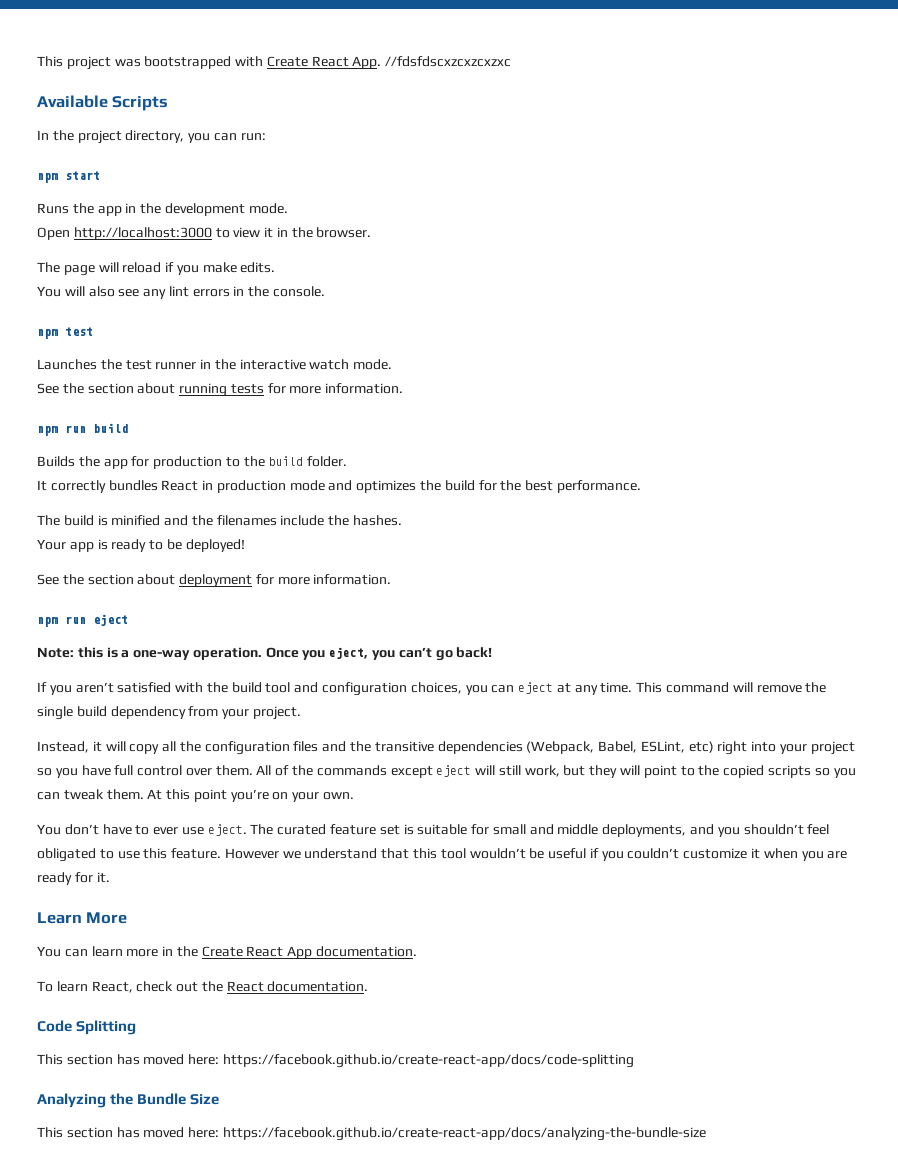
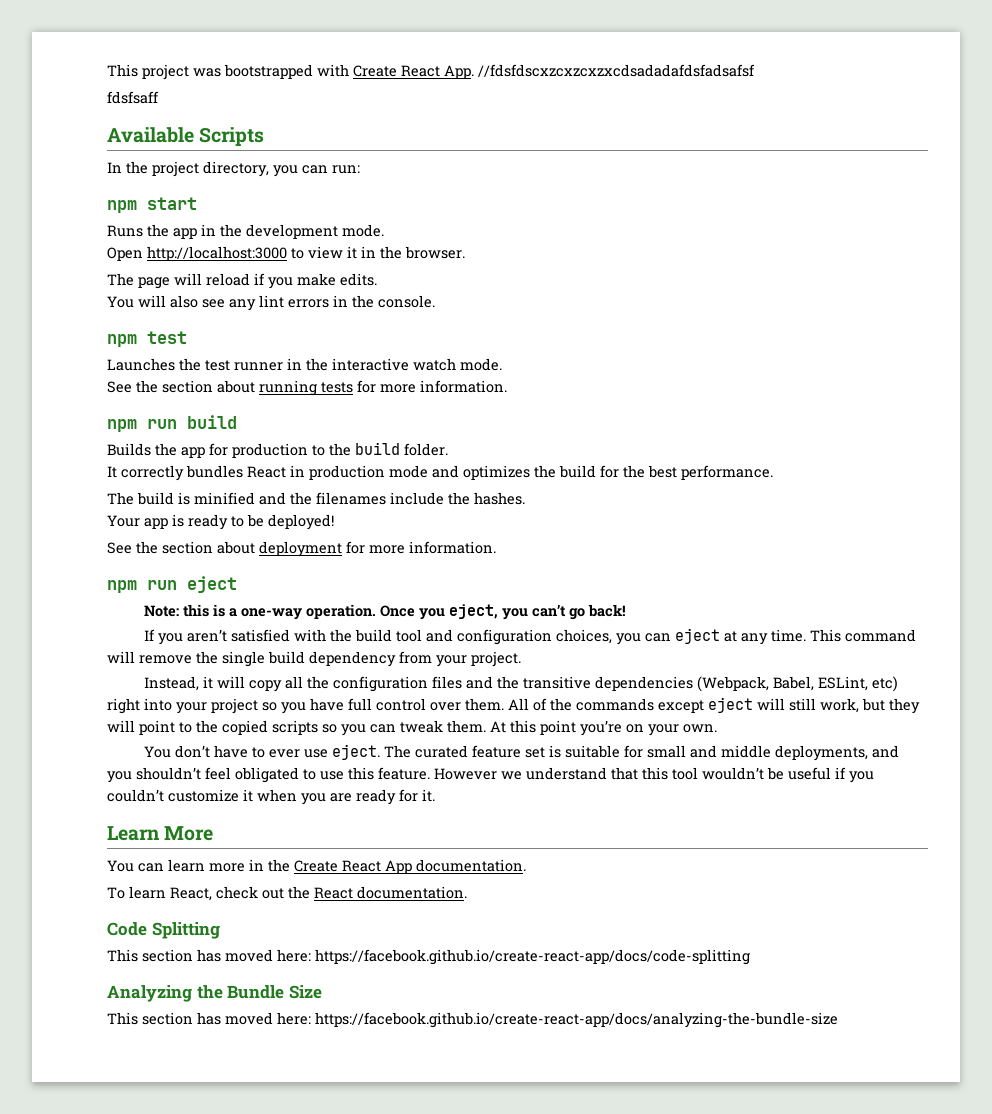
- This project was bootstrapped with Create React App. //fdsfdscxzcxzcxzxc
+ This project was bootstrapped with Create React App. //fdsfdscxzcxzcxzxcdsadadafdsfadsafsf
+ fdsfsaff

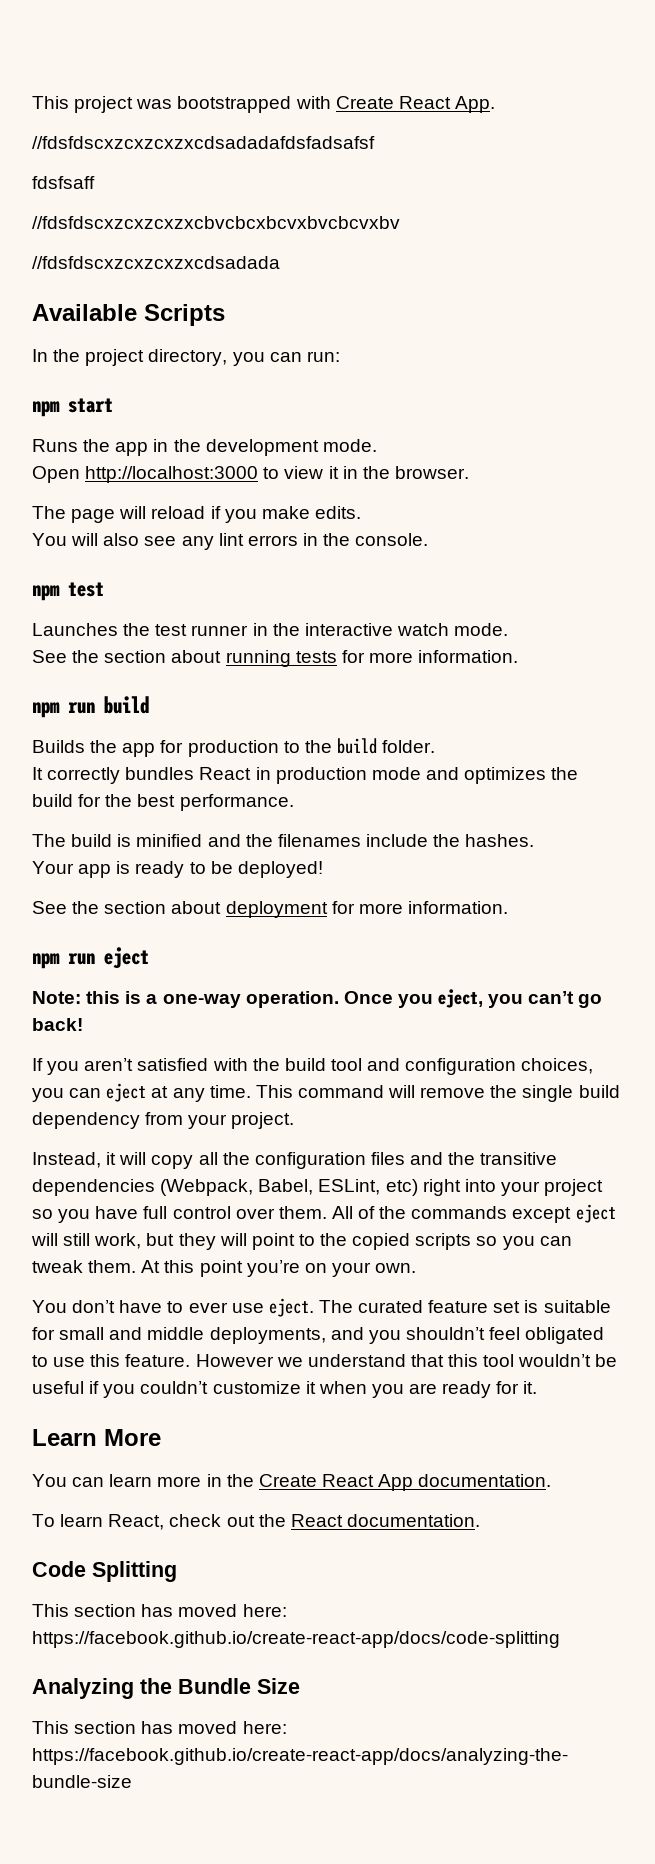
- This project was bootstrapped with Create React App. //fdsfdscxzcxzcxzxcdsadadafdsfadsafsf
+ This project was bootstrapped with Create React App.
+ //fdsfdscxzcxzcxzxcdsadadafdsfadsafsf
+ //fdsfdscxzcxzcxzxcbvcbcxbcvxbvcbcvxbv
+ //fdsfdscxzcxzcxzxcdsadada

